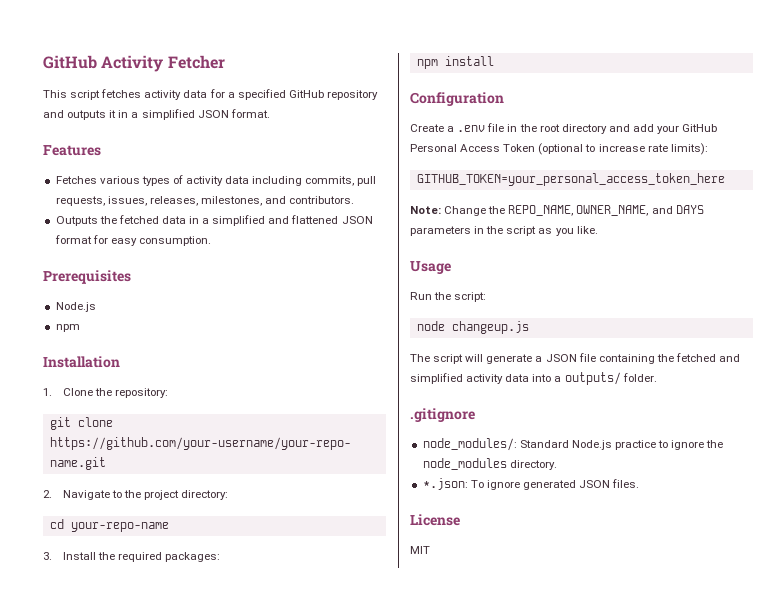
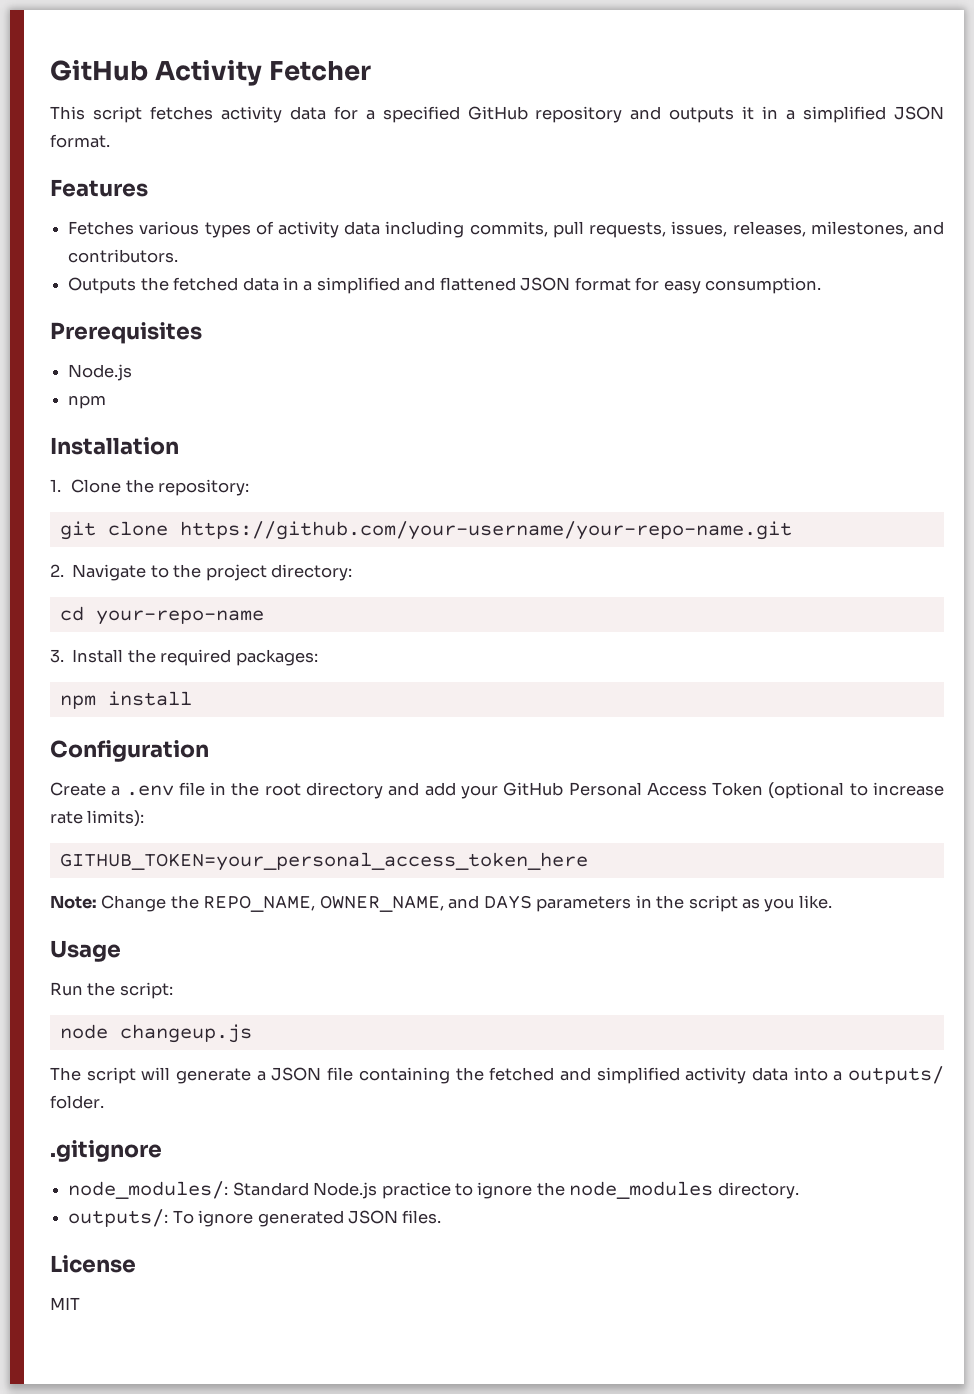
- *.json: To ignore generated JSON files.
+ outputs/: To ignore generated JSON files.

